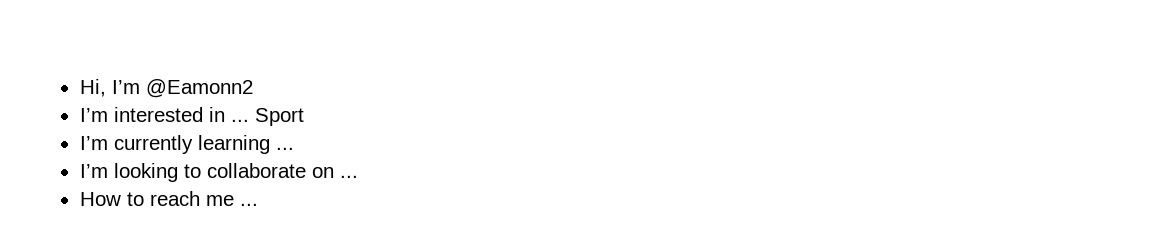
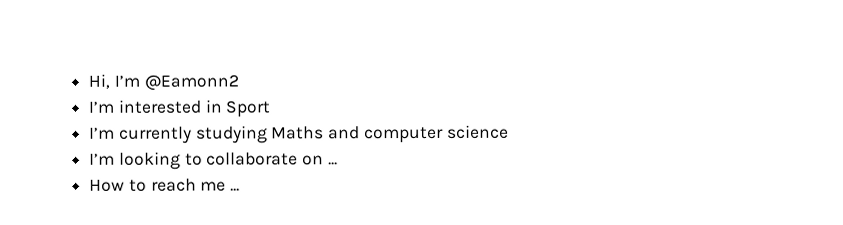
- I’m interested in ... Sport
+ I’m interested in Sport
- I’m currently learning ...
+ I’m currently studying Maths and computer science

